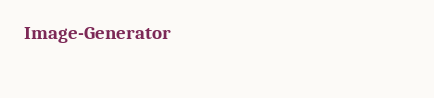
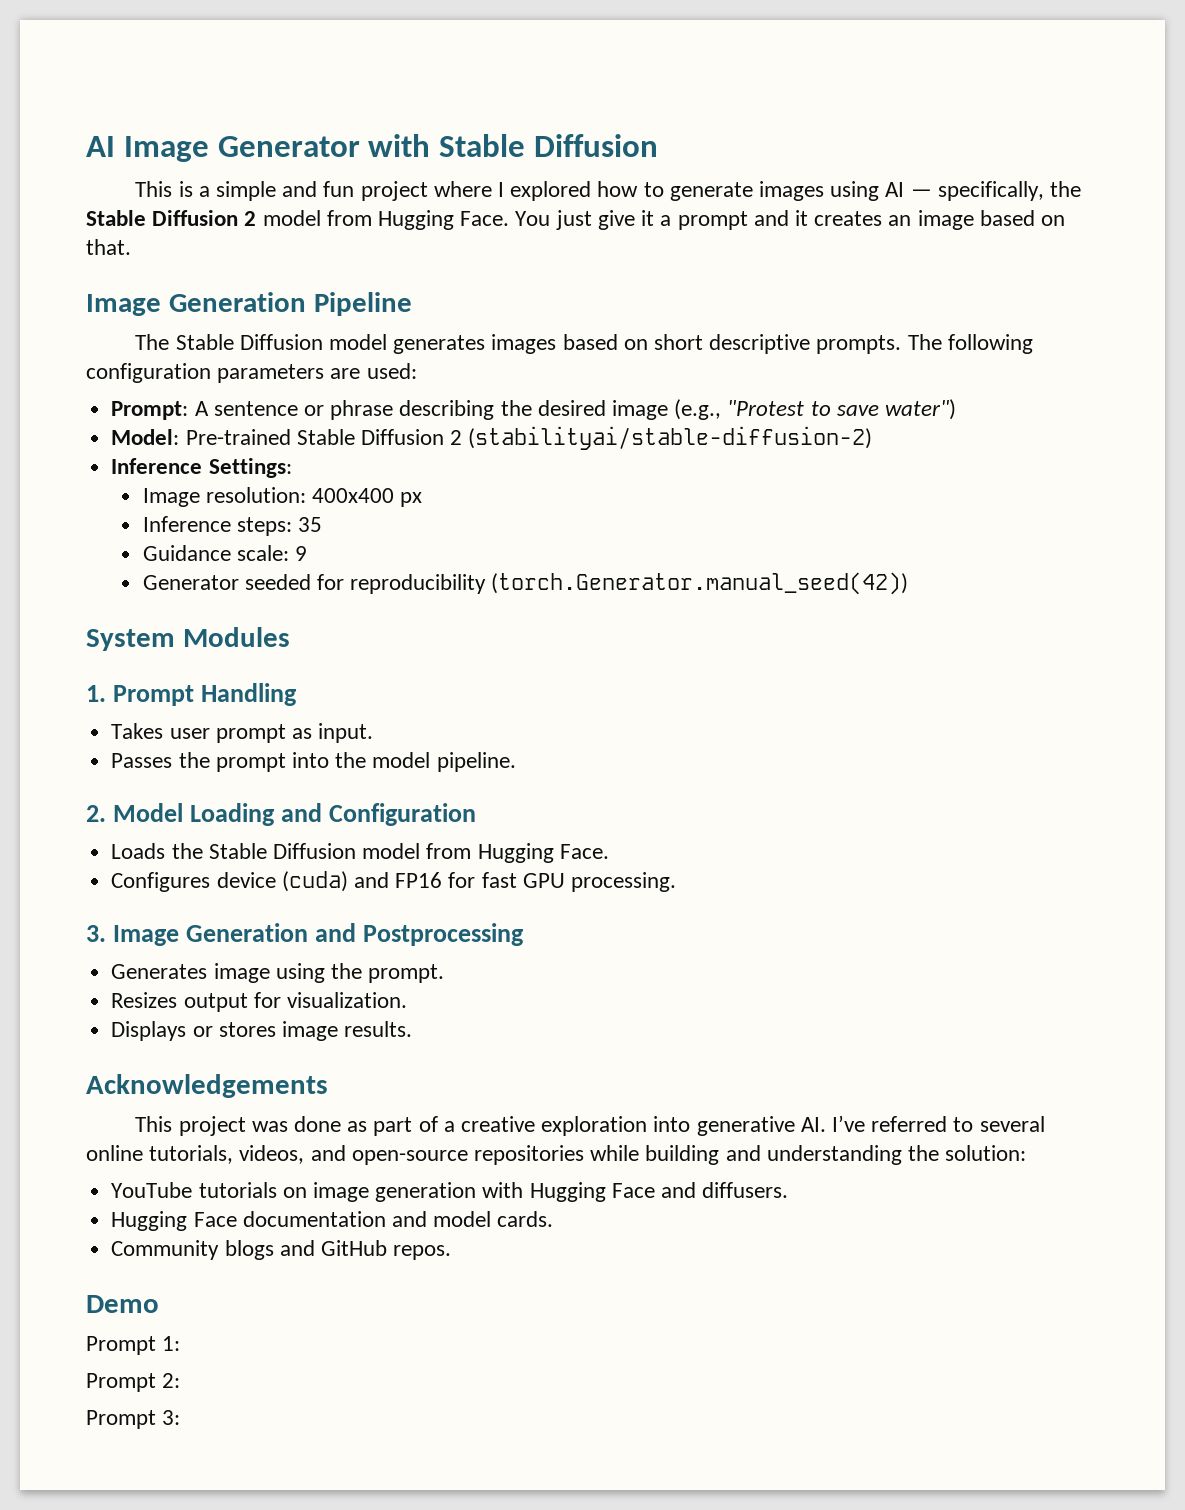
- Image-Generator
+ AI Image Generator with Stable Diffusion
+ This is a simple and fun project where I explored how to generate images using AI — specifically, the Stable Diffusion 2 model from Hugging Face. You just give it a prompt and it creates an image based on that.
+ Image Generation Pipeline
+ The Stable Diffusion model generates images based on short descriptive prompts. The following configuration parameters are used:
+ Prompt: A sentence or phrase describing the desired image (e.g., "Protest to save water")
+ Model: Pre-trained Stable Diffusion 2 (stabilityai/stable-diffusion-2)
+ Inference Settings:
+ Image resolution: 400x400 px
+ Inference steps: 35
+ Guidance scale: 9
+ Generator seeded for reproducibility (torch.Generator.manual_seed(42))
+ System Modules
+ 1. Prompt Handling
+ Takes user prompt as input.
+ Passes the prompt into the model pipeline.
+ 2. Model Loading and Configuration
+ Loads the Stable Diffusion model from Hugging Face.
+ Configures device (cuda) and FP16 for fast GPU processing.
+ 3. Image Generation and Postprocessing
+ Generates image using the prompt.
+ Resizes output for visualization.
+ Displays or stores image results.
+ Acknowledgements
+ This project was done as part of a creative exploration into generative AI. I’ve referred to several online tutorials, videos, and open-source repositories while building and understanding the solution:
+ YouTube tutorials on image generation with Hugging Face and diffusers.
+ Hugging Face documentation and model cards.
+ Community blogs and GitHub repos.
+ Demo
+ Prompt 1:
+ Prompt 2:
+ Prompt 3:

